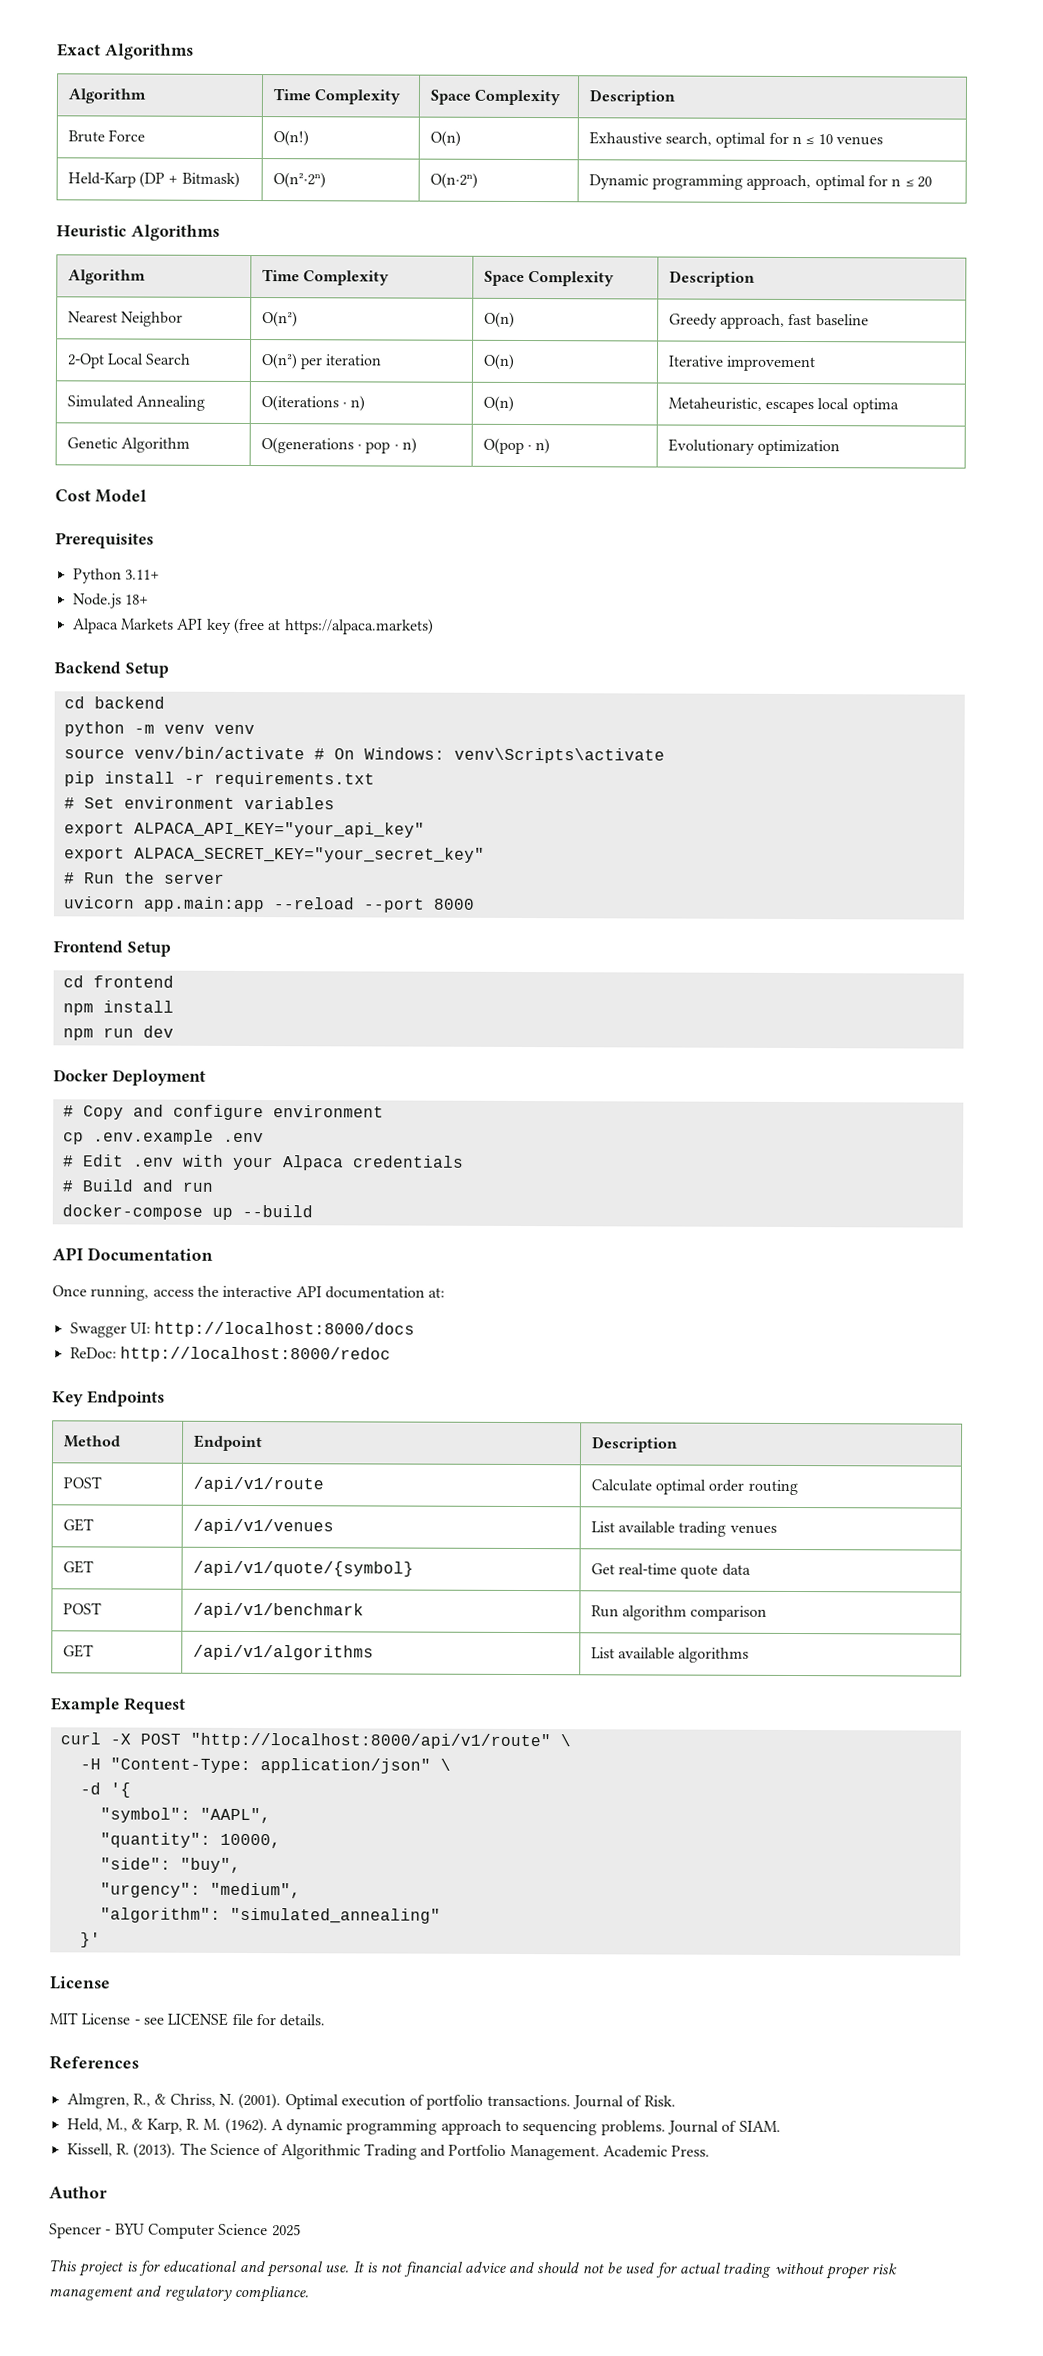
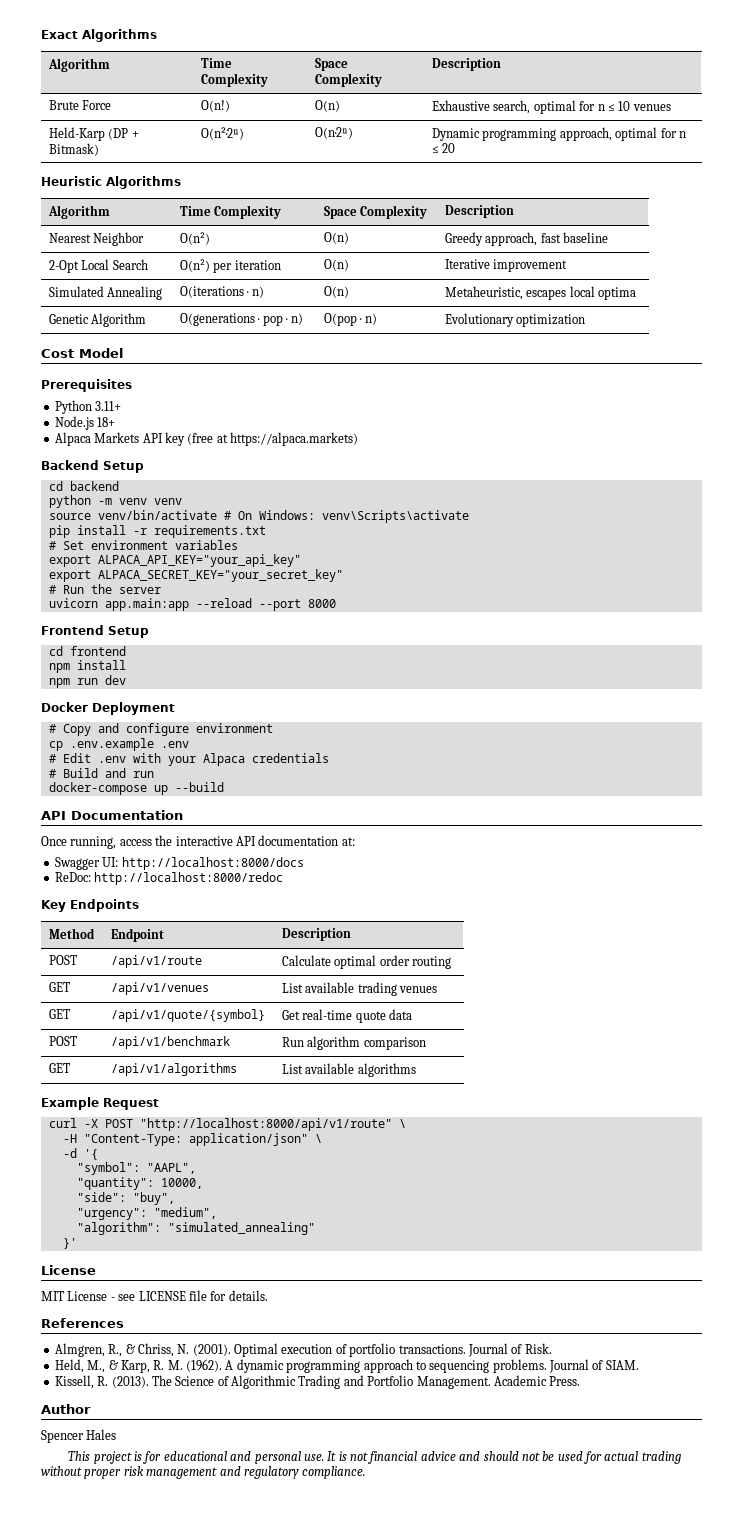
- Spencer - BYU Computer Science 2025
+ Spencer Hales

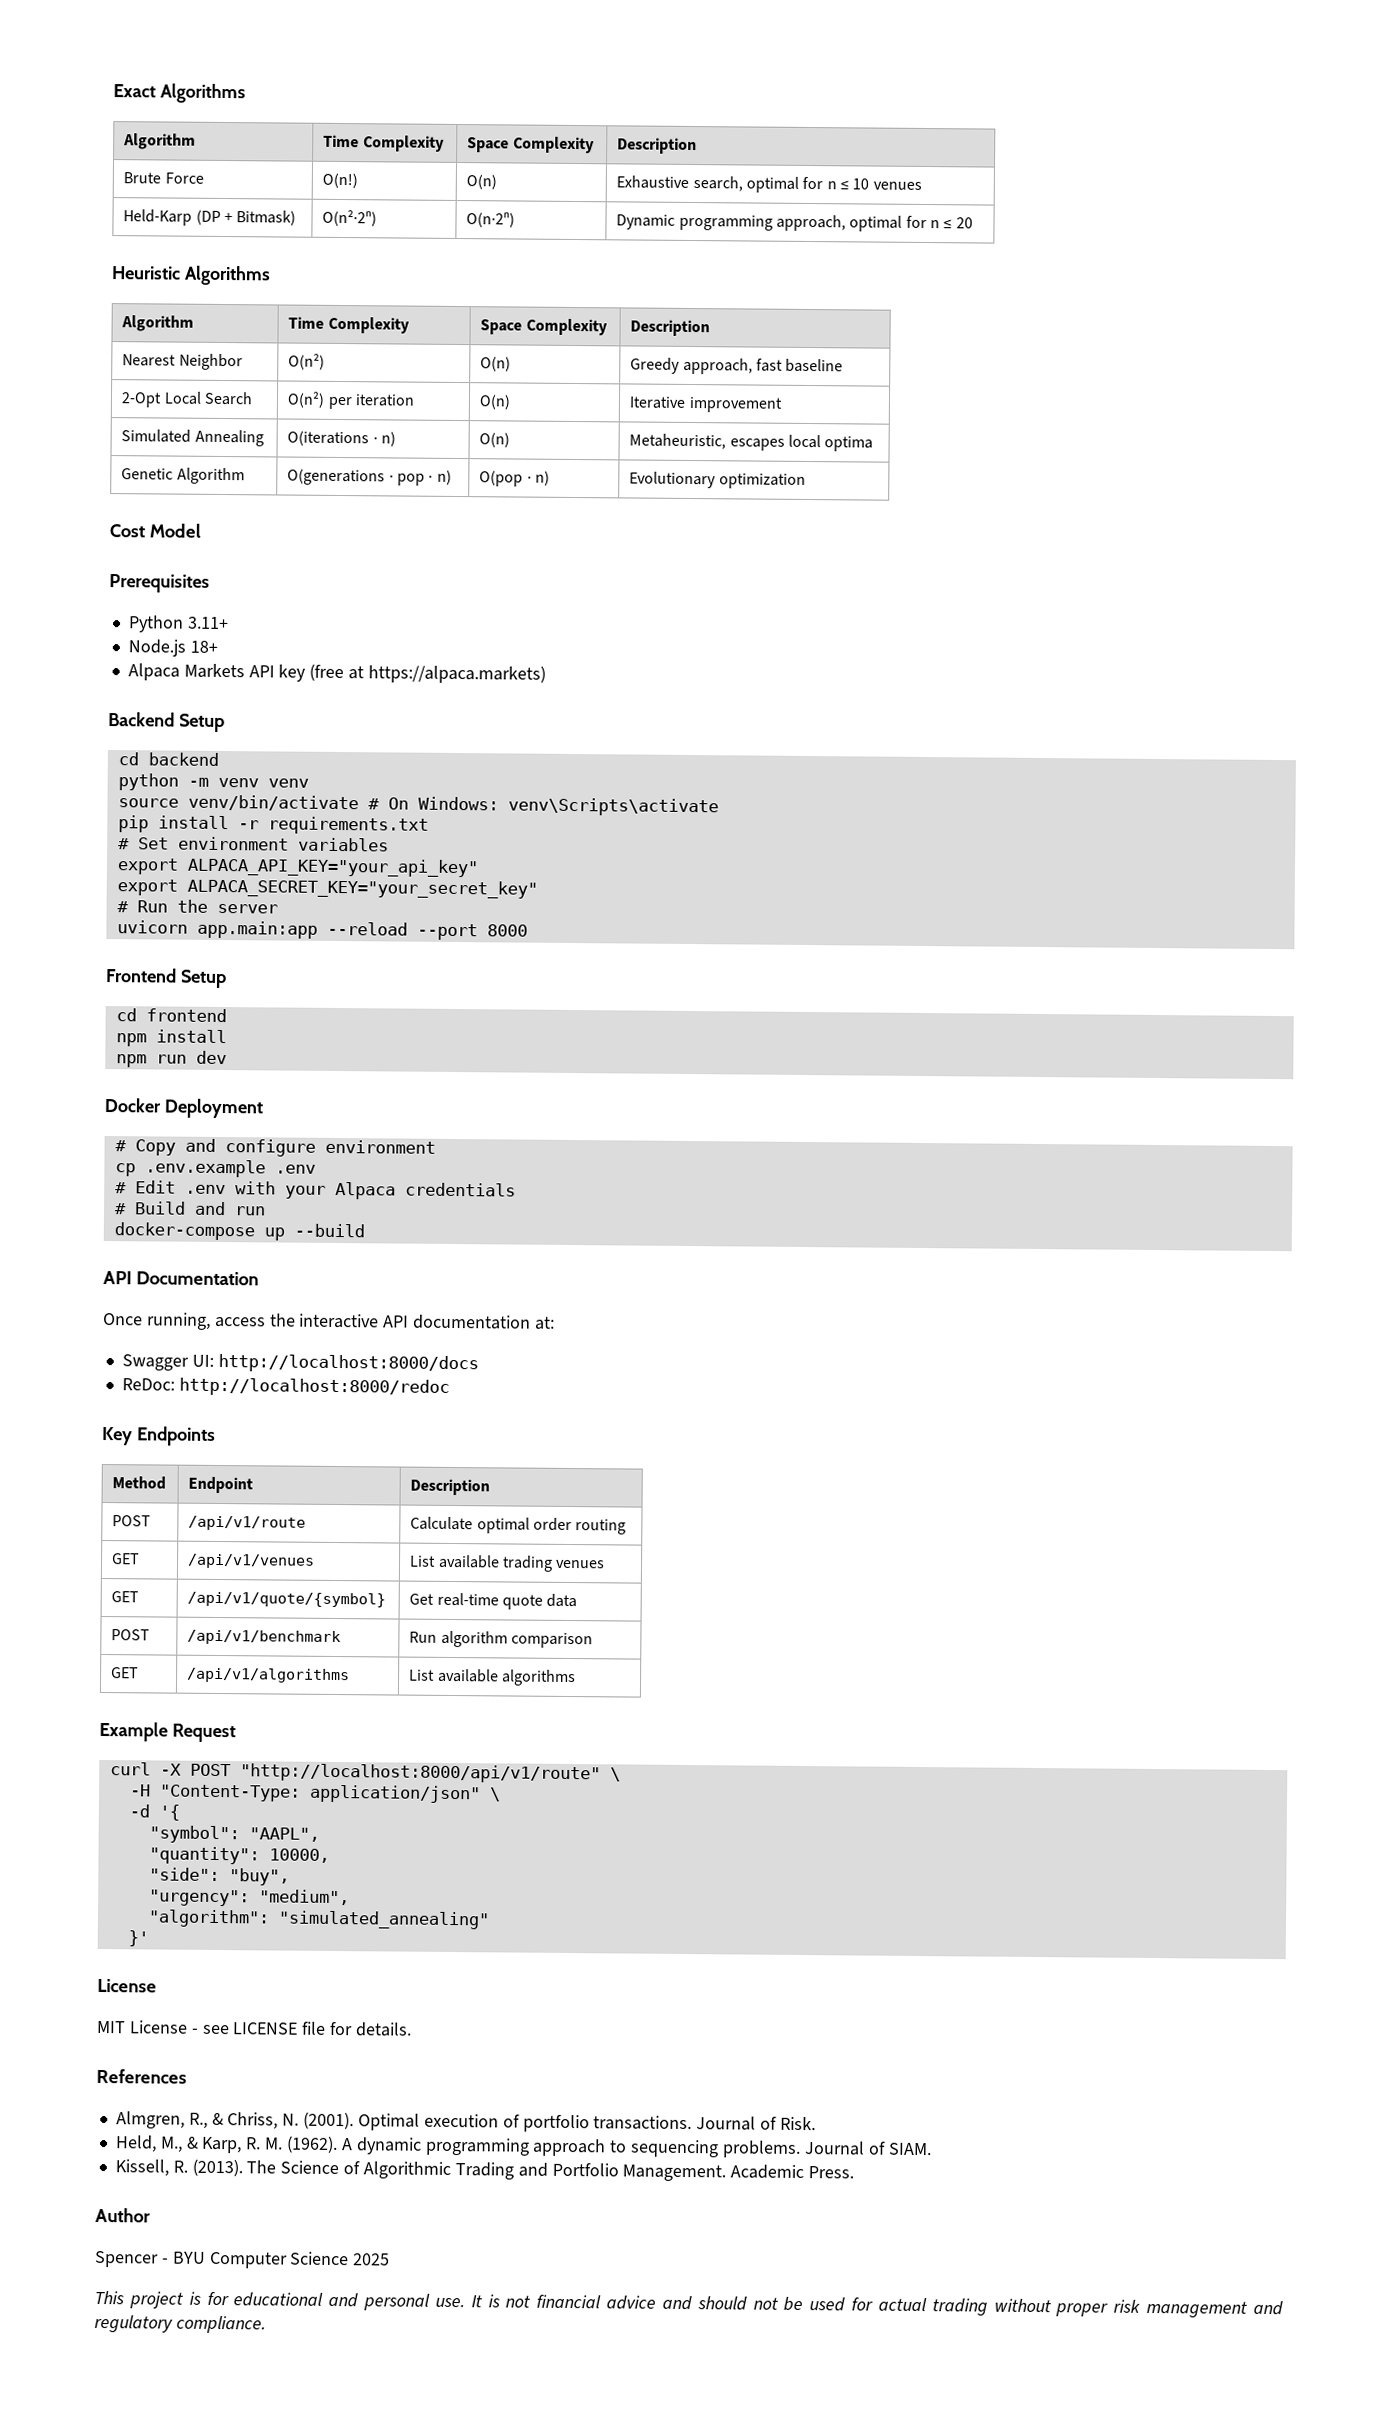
- Spencer Hales
+ Spencer - BYU Computer Science 2025

